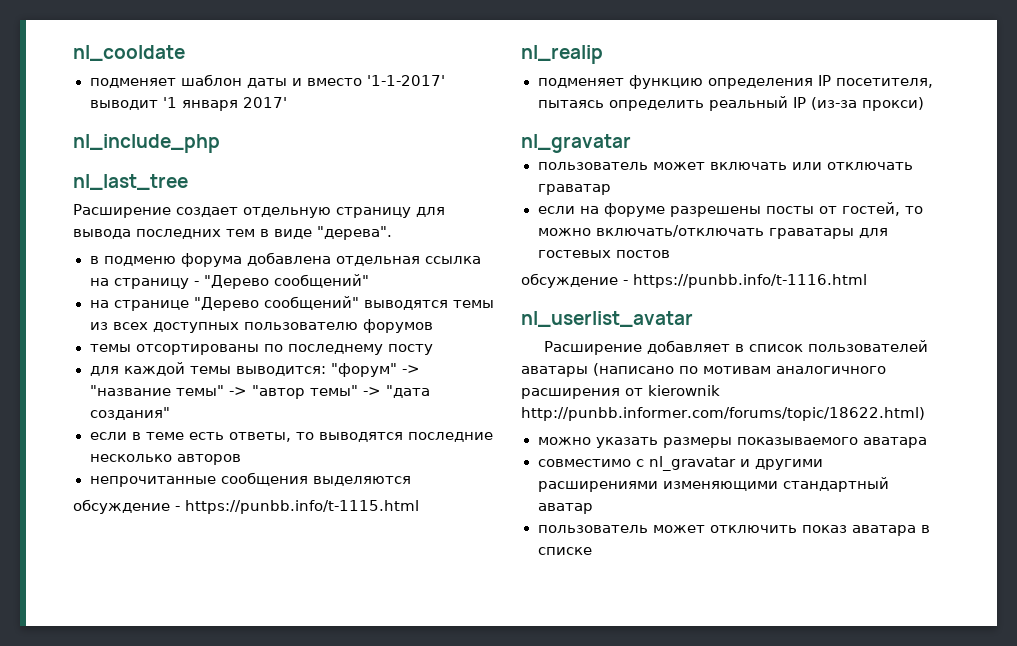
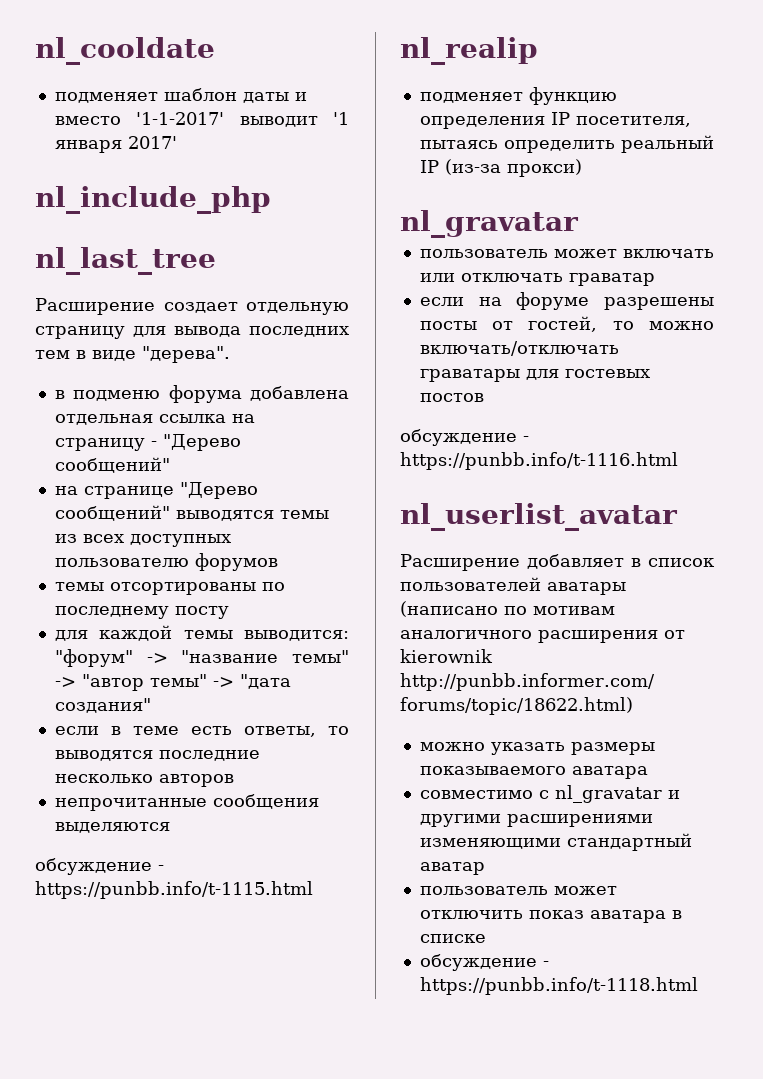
+ обсуждение - https://punbb.info/t-1118.html

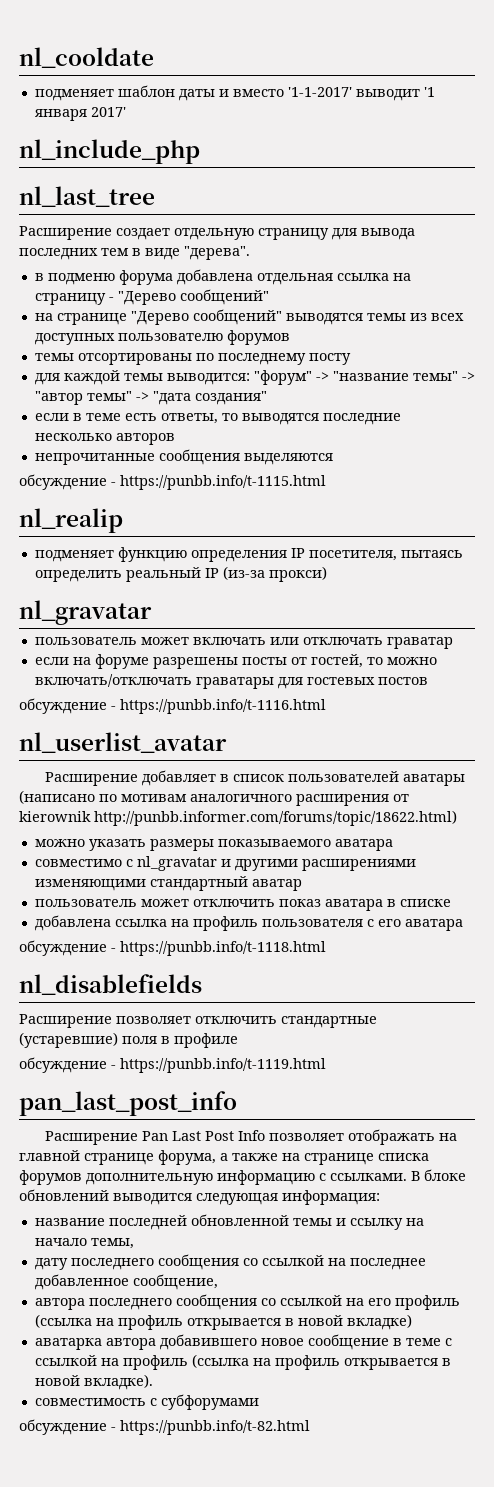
+ добавлена ссылка на профиль пользователя с его аватара
  обсуждение - https://punbb.info/t-1118.html
+ nl_disablefields
+ Расширение позволяет отключить стандартные (устаревшие) поля в профиле
+ обсуждение - https://punbb.info/t-1119.html
+ pan_last_post_info
+ Расширение Pan Last Post Info позволяет отображать на главной странице форума, а также на странице списка форумов дополнительную информацию с ссылками. В блоке обновлений выводится следующая информация:
+ название последней обновленной темы и ссылку на начало темы,
+ дату последнего сообщения со ссылкой на последнее добавленное сообщение,
+ автора последнего сообщения со ссылкой на его профиль (ссылка на профиль открывается в новой вкладке)
+ аватарка автора добавившего новое сообщение в теме с ссылкой на профиль (ссылка на профиль открывается в новой вкладке).
+ совместимость с субфорумами
+ обсуждение - https://punbb.info/t-82.html

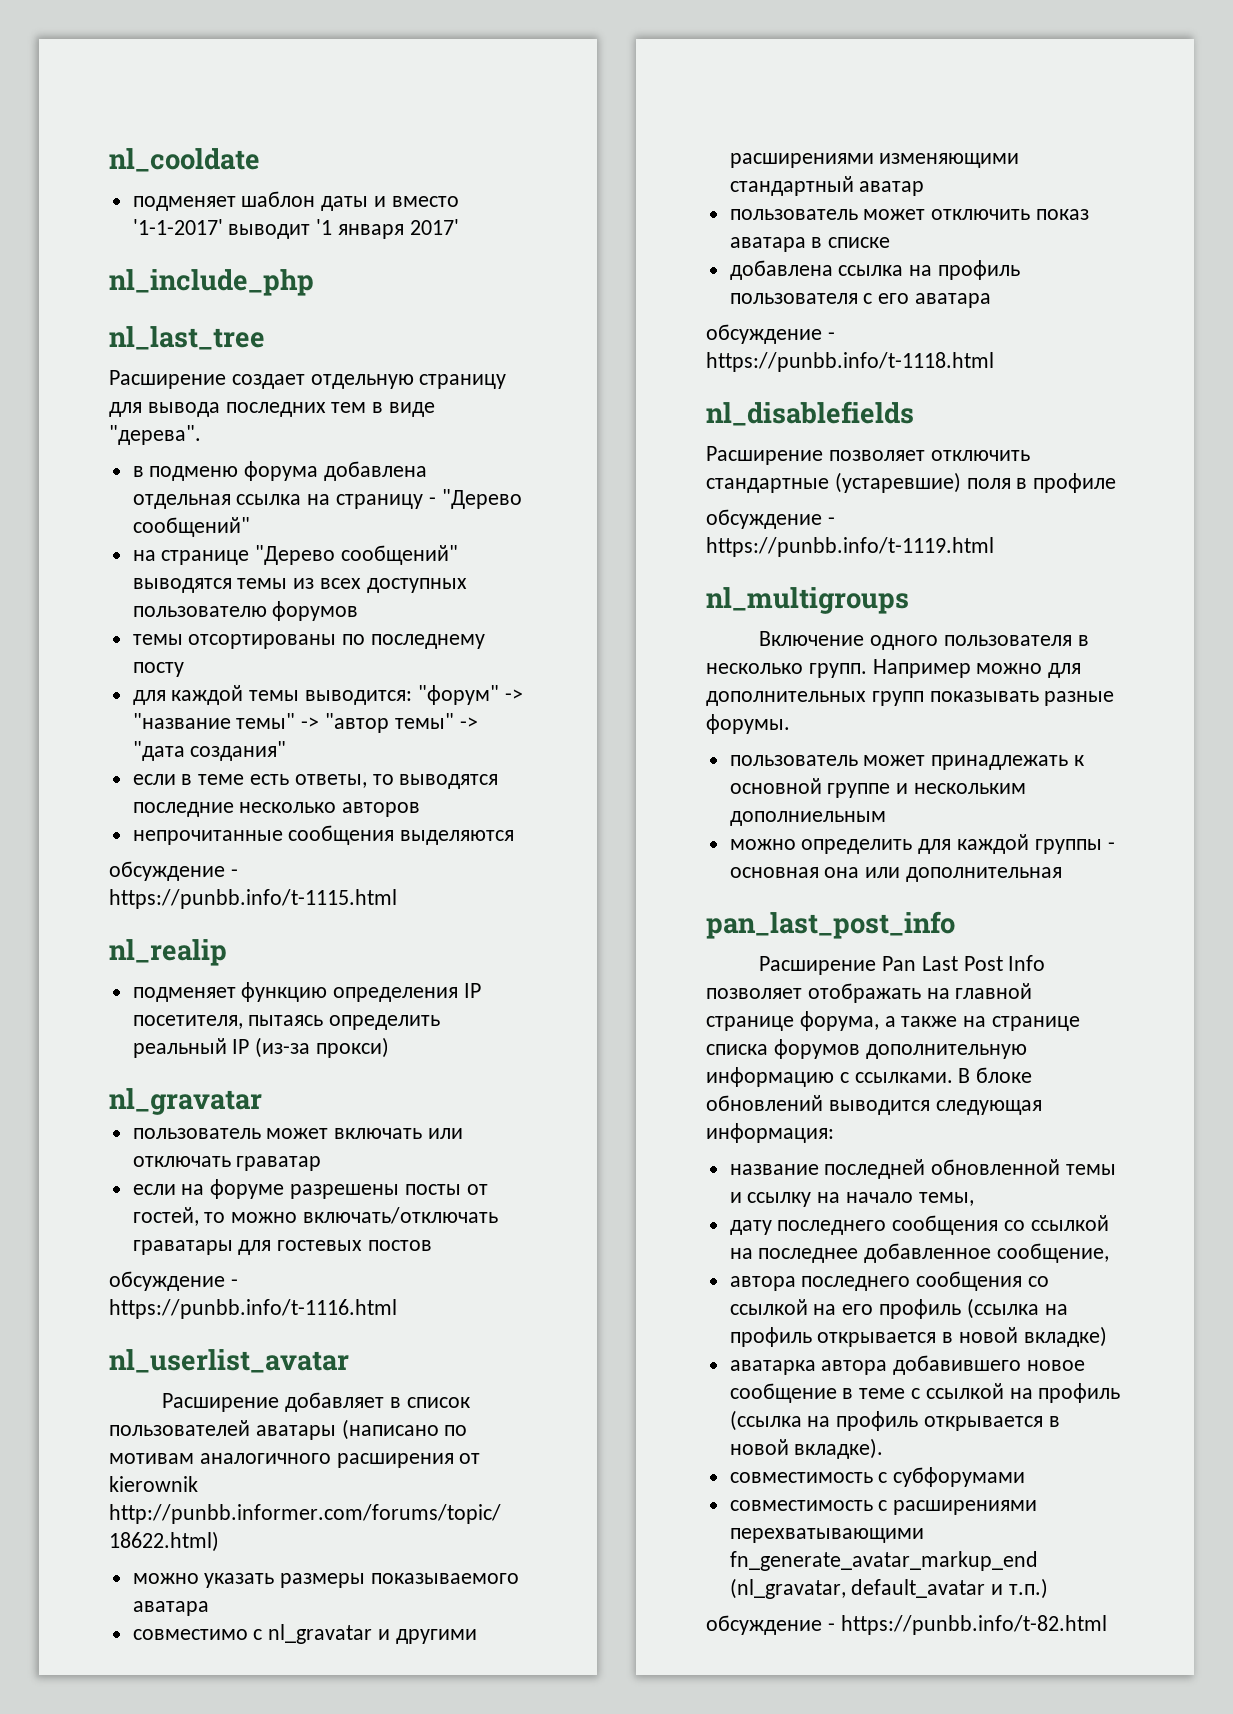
+ nl_multigroups
+ Включение одного пользователя в несколько групп. Например можно для дополнительных групп показывать разные форумы.
+ пользователь может принадлежать к основной группе и нескольким дополниельным
+ можно определить для каждой группы - основная она или дополнительная
+ совместимость с расширениями перехватывающими fn_generate_avatar_markup_end (nl_gravatar, default_avatar и т.п.)

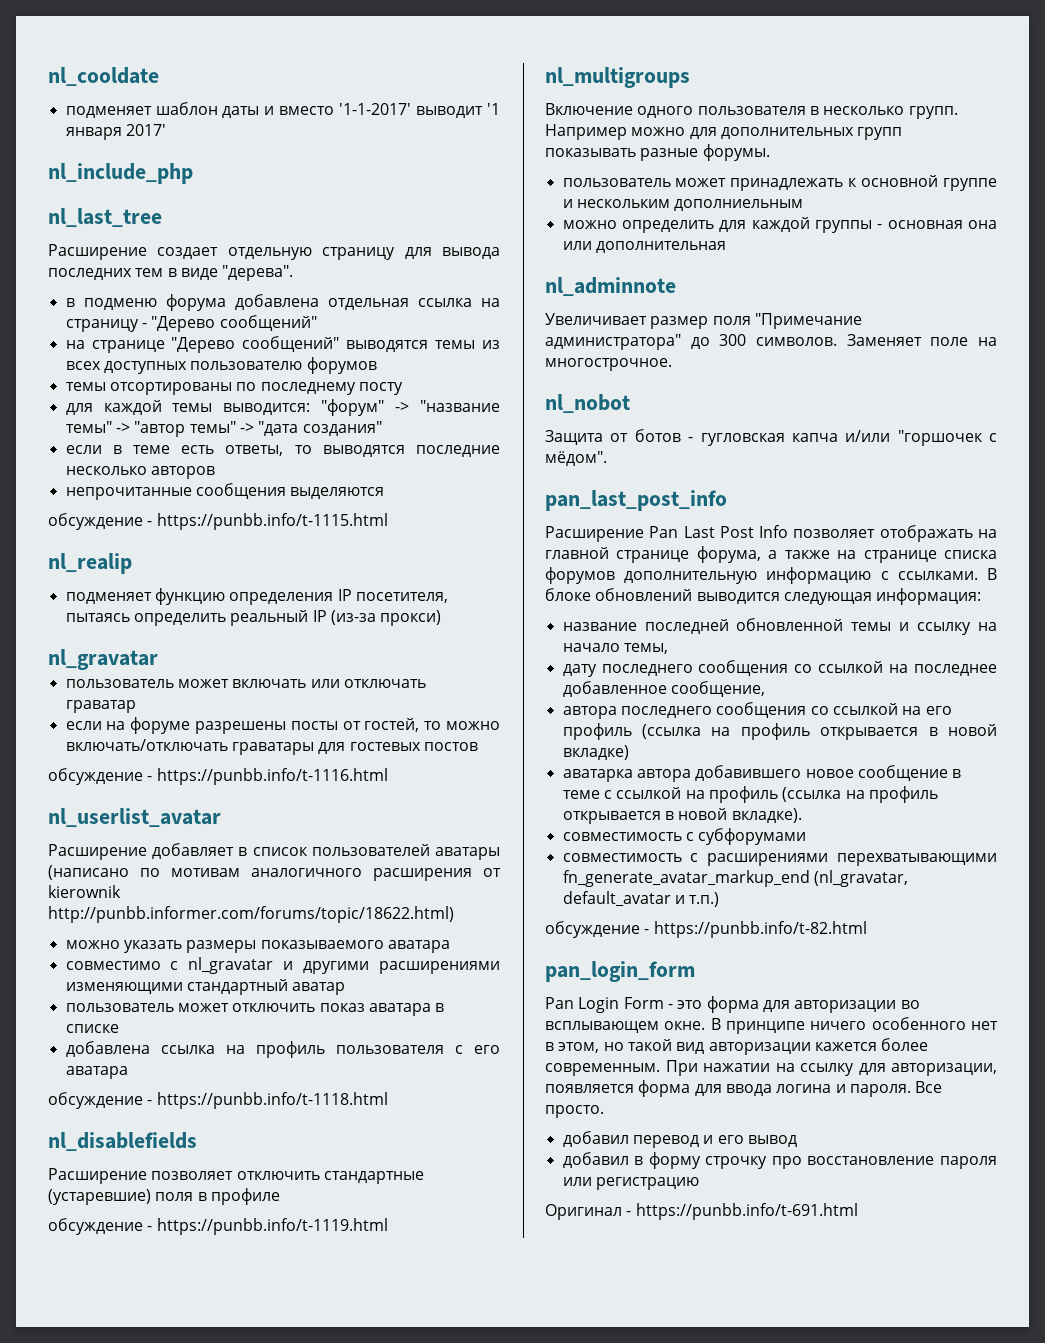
+ nl_adminnote
+ Увеличивает размер поля "Примечание администратора" до 300 символов. Заменяет поле на многострочное.
+ nl_nobot
+ Защита от ботов - гугловская капча и/или "горшочек с мёдом".
+ pan_login_form
+ Pan Login Form - это форма для авторизации во всплывающем окне. В принципе ничего особенного нет в этом, но такой вид авторизации кажется более современным. При нажатии на ссылку для авторизации, появляется форма для ввода логина и пароля. Все просто.
+ добавил перевод и его вывод
+ добавил в форму строчку про восстановление пароля или регистрацию
+ Оригинал - https://punbb.info/t-691.html

